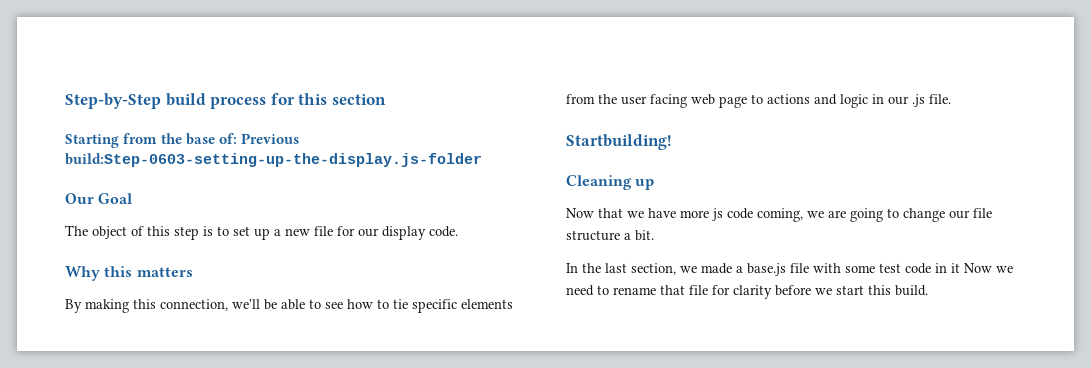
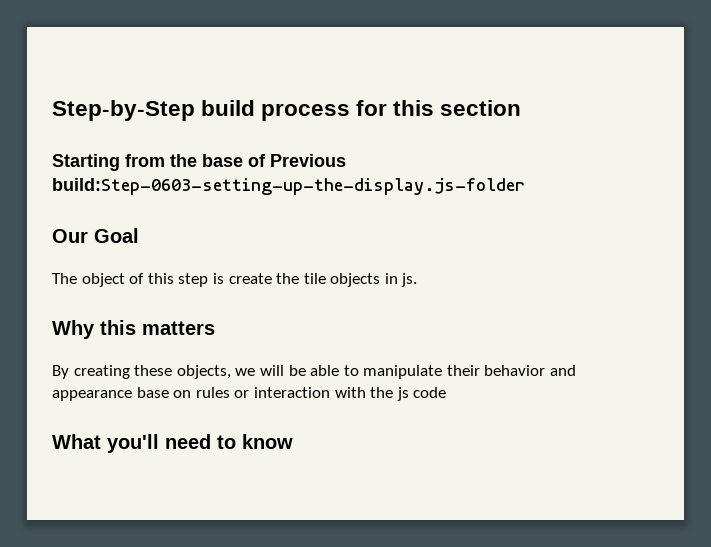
- Starting from the base of: Previous build:Step-0603-setting-up-the-display.js-folder
+ Starting from the base of Previous build:Step-0603-setting-up-the-display.js-folder
- The object of this step is to set up a new file for our display code.
+ The object of this step is create the tile objects in js.
  Why this matters
- By making this connection, we'll be able to see how to tie specific elements from the user facing web page to actions and logic in our .js file.
- Startbuilding!
- Cleaning up
- Now that we have more js code coming, we are going to change our file structure a bit.
- In the last section, we made a base.js file with some test code in it Now we need to rename that file for clarity before we start this build.
+ By creating these objects, we will be able to manipulate their behavior and appearance base on rules or interaction with the js code
+ What you'll need to know

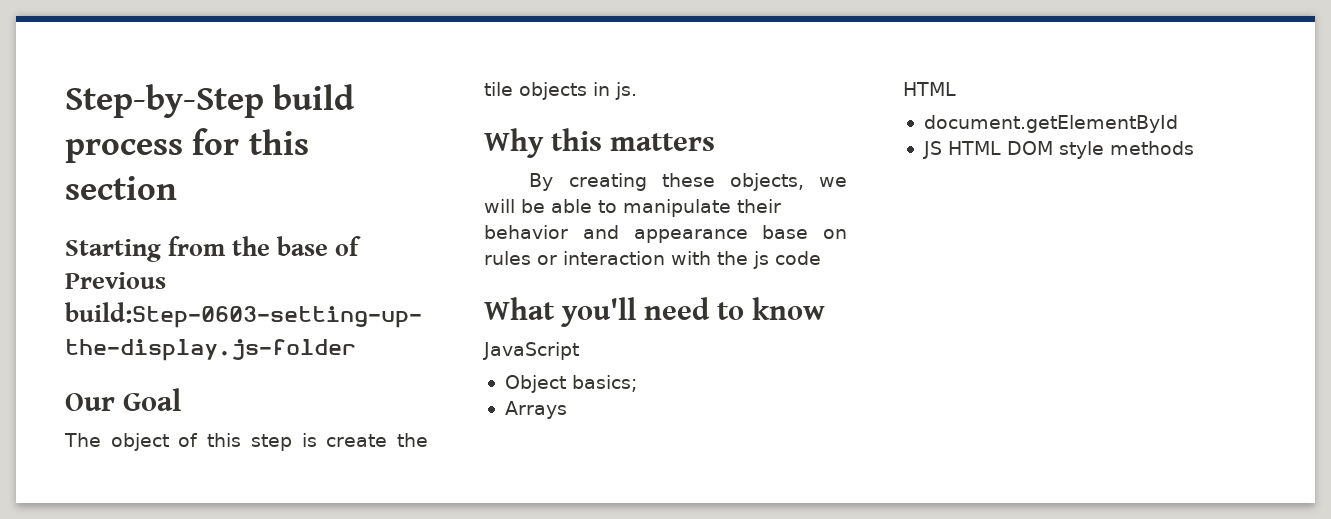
+ JavaScript
+ Object basics;
+ Arrays
+ HTML
+ document.getElementById
+ JS HTML DOM style methods

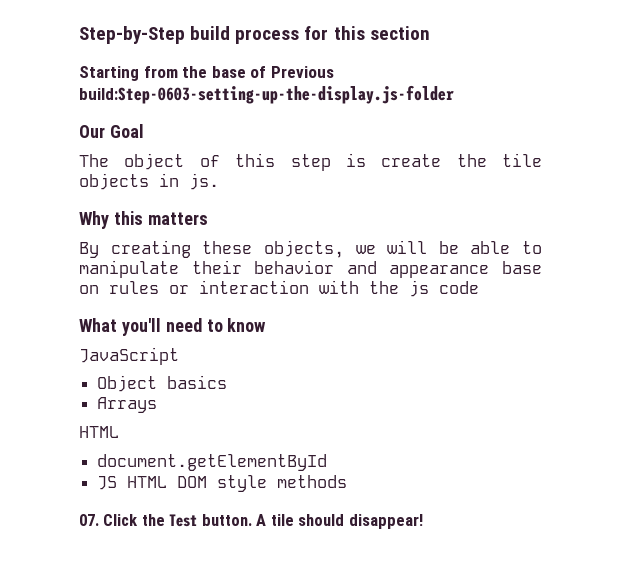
- Object basics;
+ Object basics
+ 07. Click the Test button. A tile should disappear!

